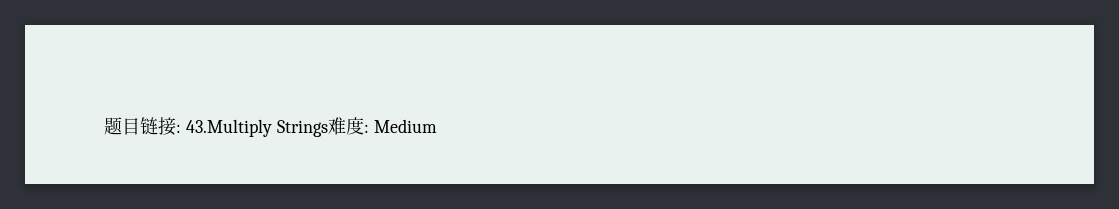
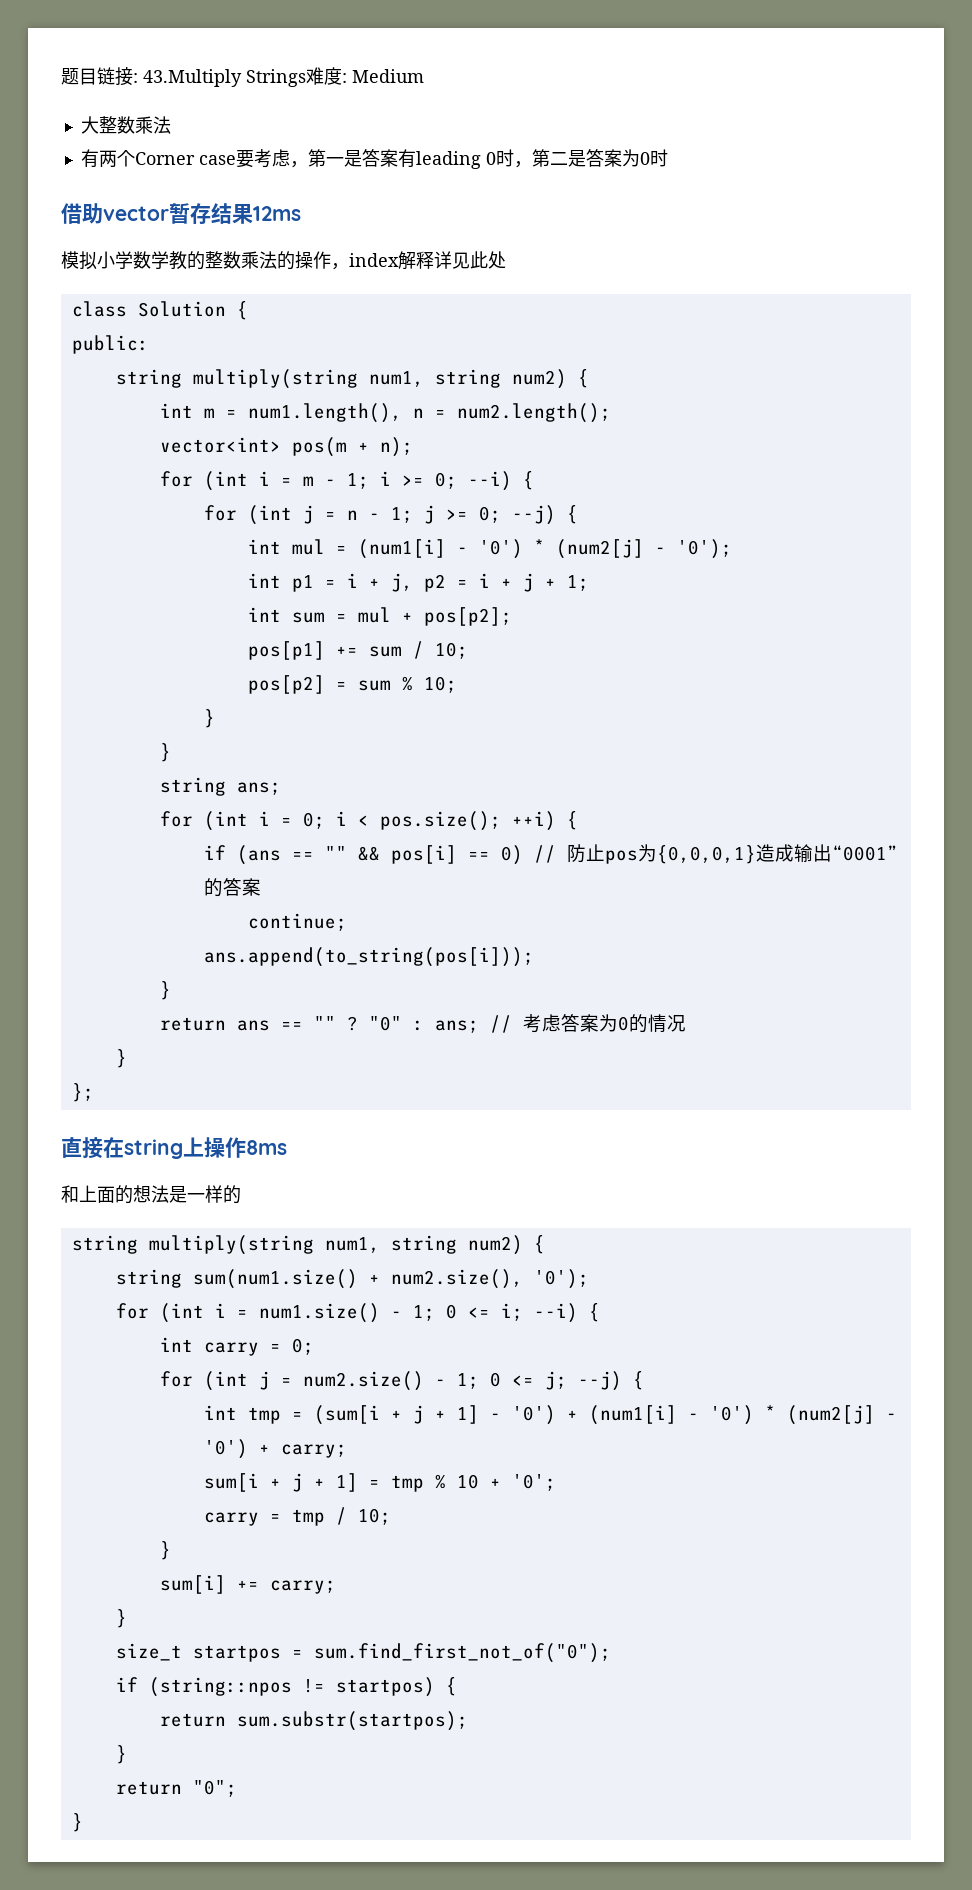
+ 大整数乘法
+ 有两个Corner case要考虑，第一是答案有leading 0时，第二是答案为0时
+ 借助vector暂存结果12ms
+ 模拟小学数学教的整数乘法的操作，index解释详见此处
+ class Solution {
+ public:
+ string multiply(string num1, string num2) {
+ int m = num1.length(), n = num2.length();
+ vector<int> pos(m + n);
+ for (int i = m - 1; i >= 0; --i) {
+ for (int j = n - 1; j >= 0; --j) {
+ int mul = (num1[i] - '0') * (num2[j] - '0');
+ int p1 = i + j, p2 = i + j + 1;
+ int sum = mul + pos[p2];
+ pos[p1] += sum / 10;
+ pos[p2] = sum % 10;
+ }
+ }
+ string ans;
+ for (int i = 0; i < pos.size(); ++i) {
+ if (ans == "" && pos[i] == 0) // 防止pos为{0,0,0,1}造成输出“0001”的答案
+ continue;
+ ans.append(to_string(pos[i]));
+ }
+ return ans == "" ? "0" : ans; // 考虑答案为0的情况
+ }
+ };
+ 直接在string上操作8ms
+ 和上面的想法是一样的
+ string multiply(string num1, string num2) {
+ string sum(num1.size() + num2.size(), '0');
+ for (int i = num1.size() - 1; 0 <= i; --i) {
+ int carry = 0;
+ for (int j = num2.size() - 1; 0 <= j; --j) {
+ int tmp = (sum[i + j + 1] - '0') + (num1[i] - '0') * (num2[j] - '0') + carry;
+ sum[i + j + 1] = tmp % 10 + '0';
+ carry = tmp / 10;
+ }
+ sum[i] += carry;
+ }
+ size_t startpos = sum.find_first_not_of("0");
+ if (string::npos != startpos) {
+ return sum.substr(startpos);
+ }
+ return "0";
+ }

